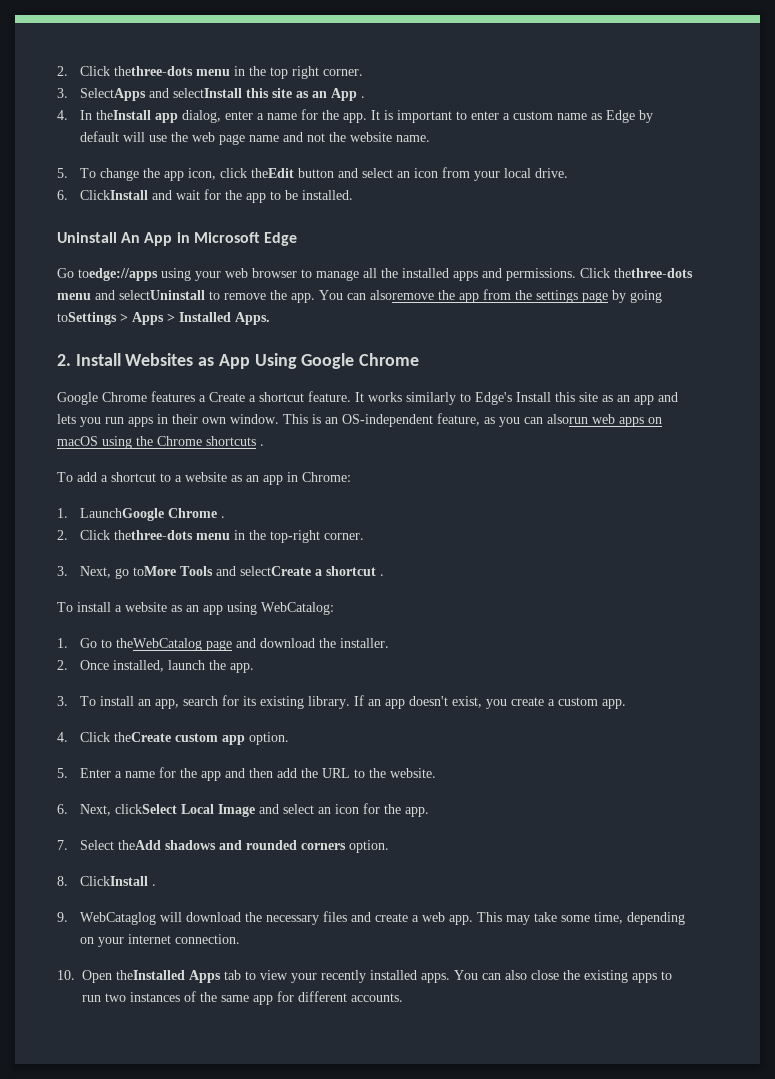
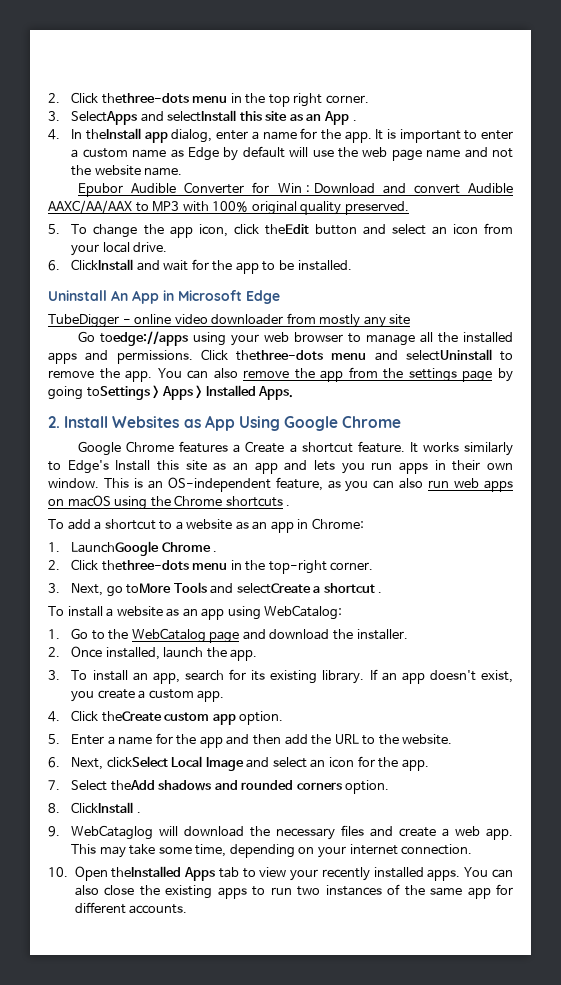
+ Epubor Audible Converter for Win：Download and convert Audible AAXC/AA/AAX to MP3 with 100% original quality preserved.
+ TubeDigger - online video downloader from mostly any site
- You can alsoremove the app from the settings page by going toSettings > Apps > Installed Apps.
+ You can also remove the app from the settings page by going toSettings > Apps > Installed Apps.
- This is an OS-independent feature, as you can alsorun web apps on macOS using the Chrome shortcuts .
+ This is an OS-independent feature, as you can also run web apps on macOS using the Chrome shortcuts .
- 1. Go to theWebCatalog page and download the installer.
+ 1. Go to the WebCatalog page and download the installer.

